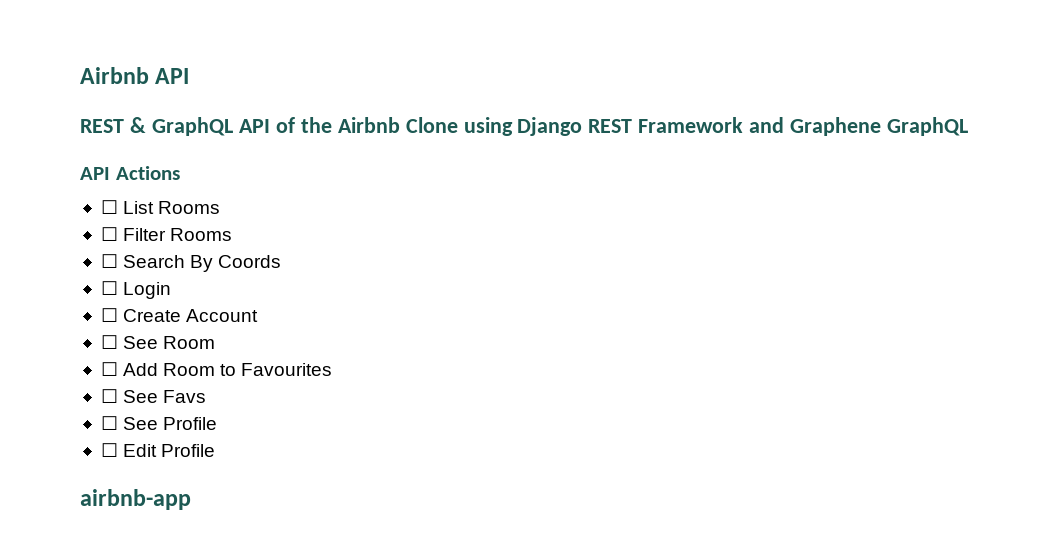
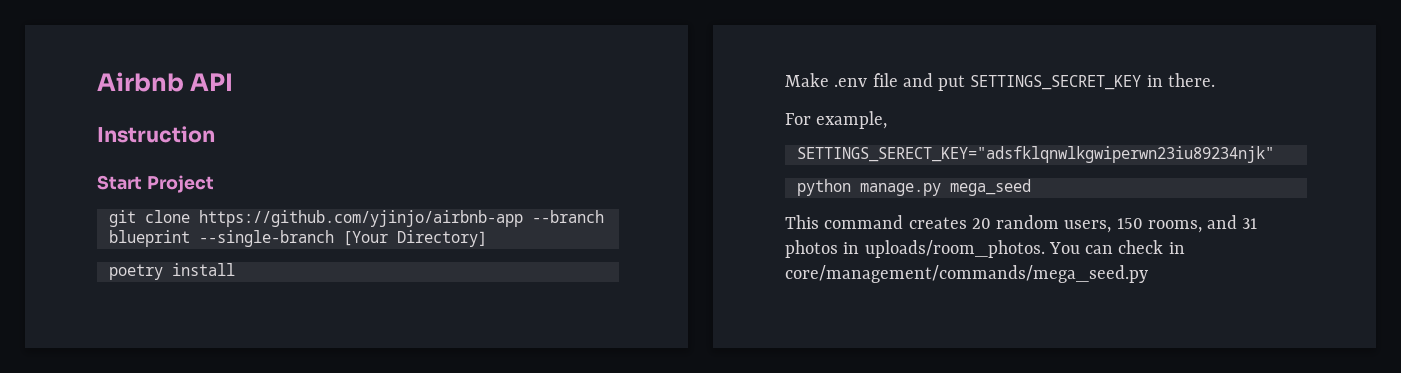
- REST & GraphQL API of the Airbnb Clone using Django REST Framework and Graphene GraphQL
- API Actions
- ☐ List Rooms
- ☐ Filter Rooms
- ☐ Search By Coords
- ☐ Login
- ☐ Create Account
- ☐ See Room
- ☐ Add Room to Favourites
- ☐ See Favs
- ☐ See Profile
- ☐ Edit Profile
- airbnb-app
+ Instruction
+ Start Project
+ git clone https://github.com/yjinjo/airbnb-app --branch blueprint --single-branch [Your Directory]
+ poetry install
+ Make .env file and put SETTINGS_SECRET_KEY in there.
+ For example,
+ SETTINGS_SERECT_KEY="adsfklqnwlkgwiperwn23iu89234njk"
+ python manage.py mega_seed
+ This command creates 20 random users, 150 rooms, and 31 photos in uploads/room_photos. You can check in core/management/commands/mega_seed.py

